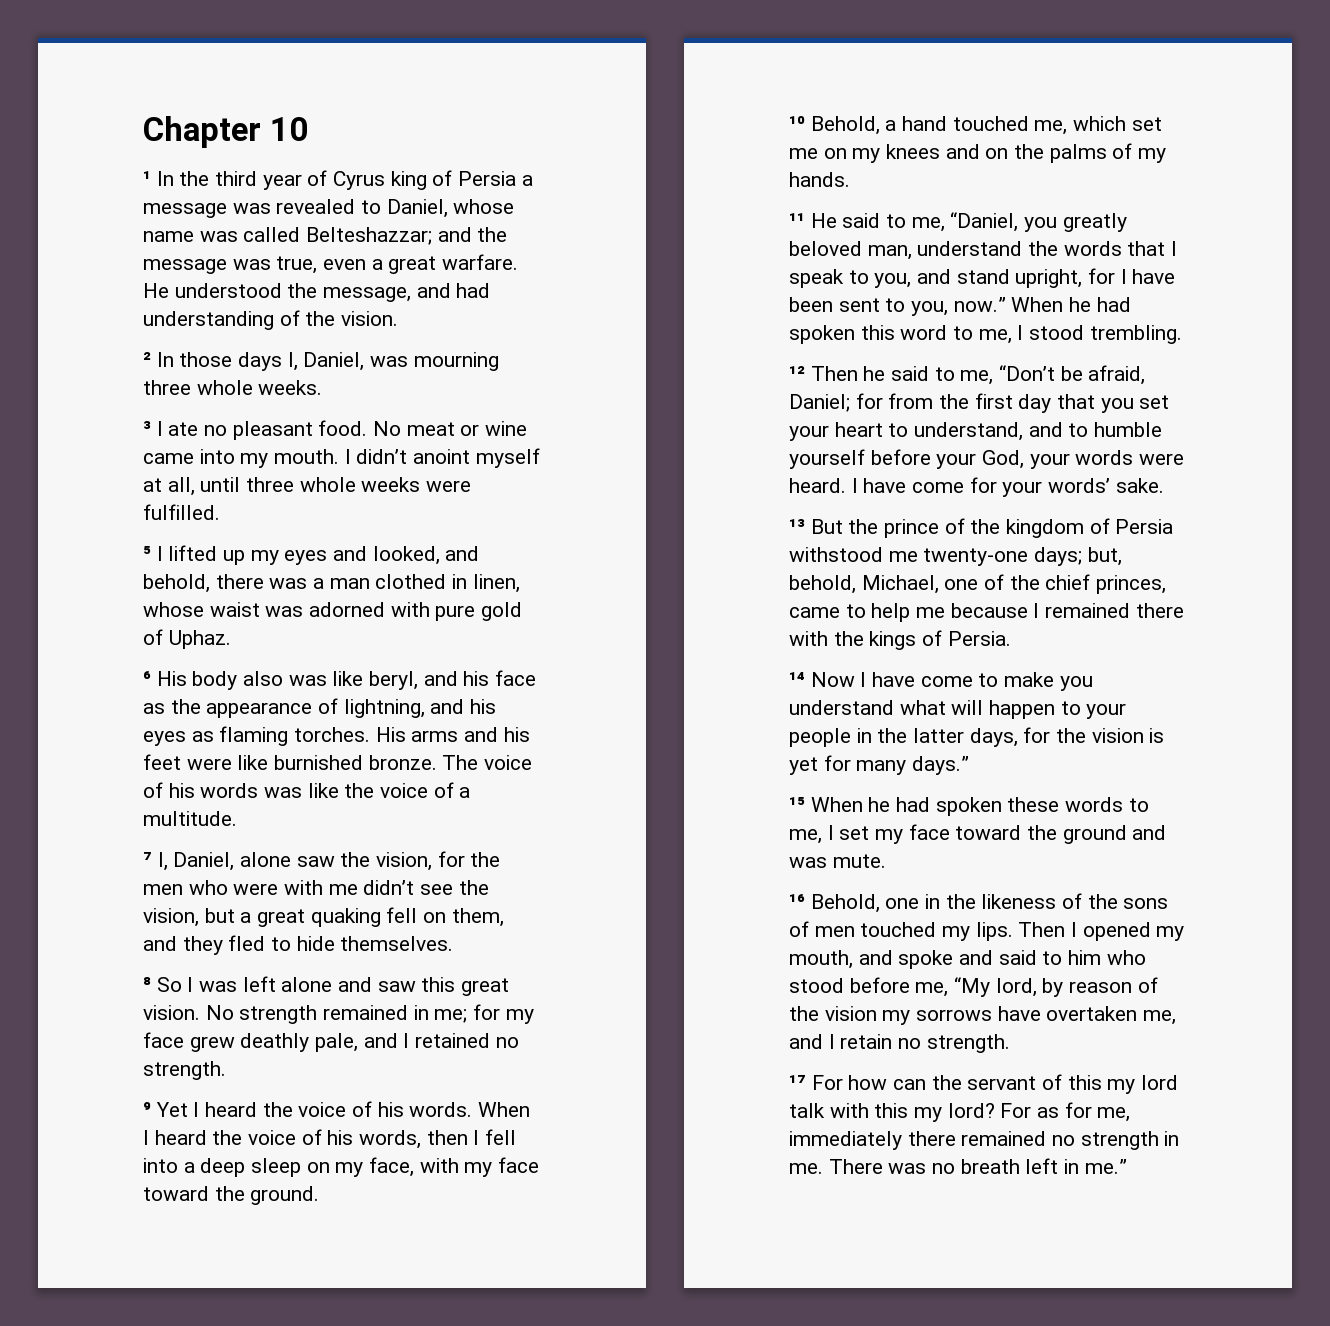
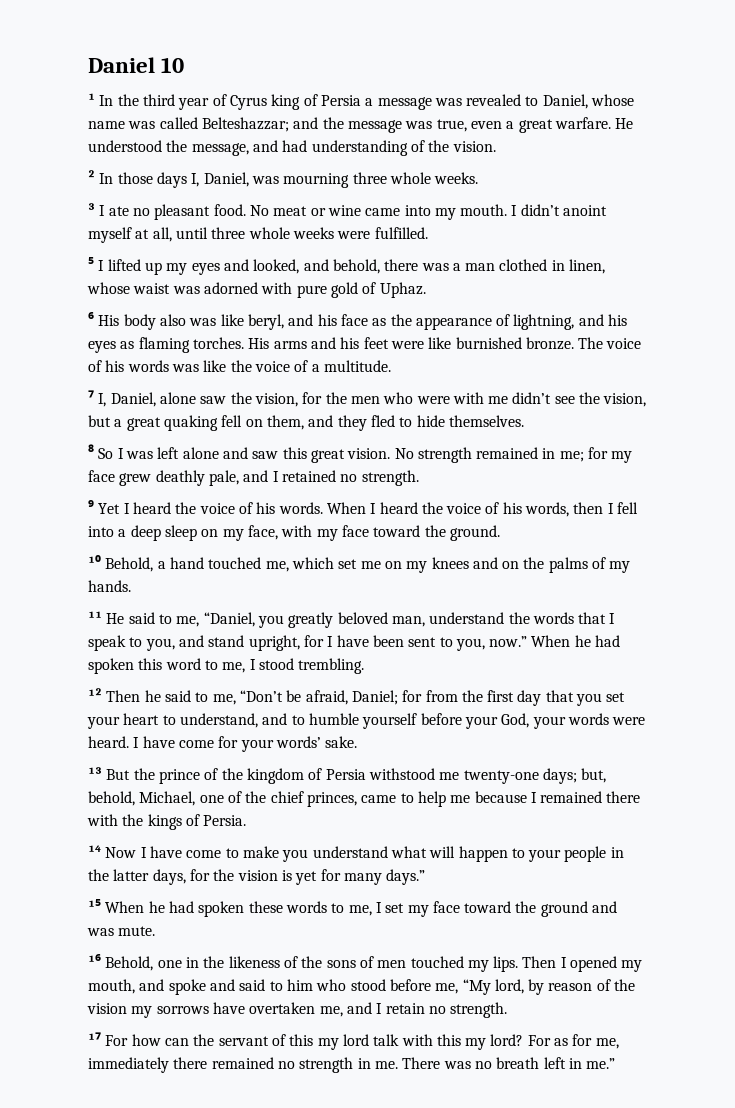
- Chapter 10
+ Daniel 10

